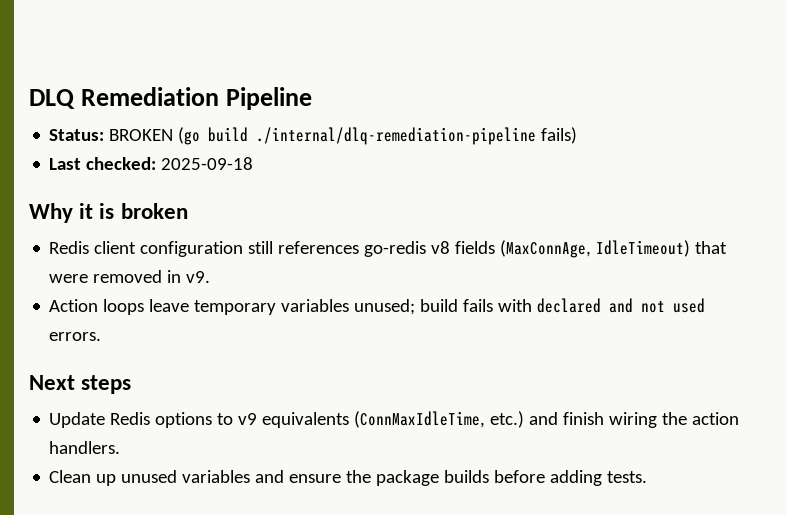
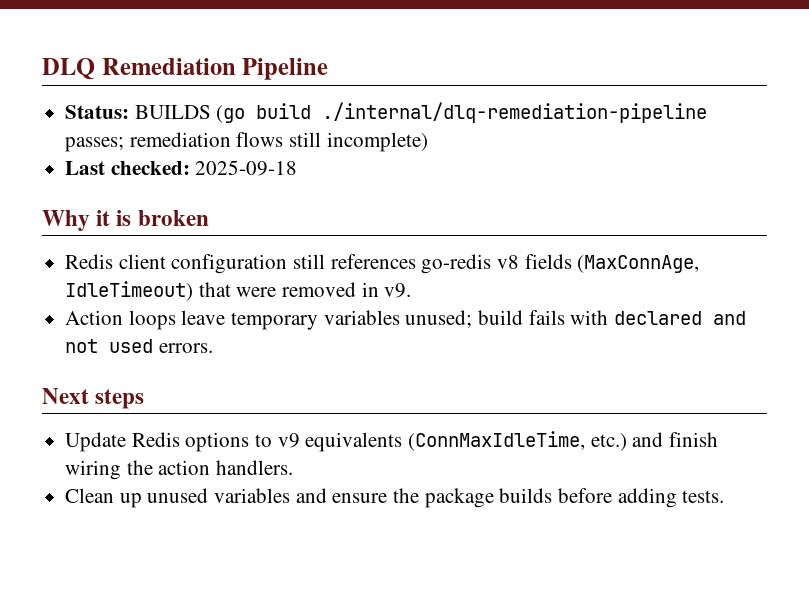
- Status: BROKEN (go build ./internal/dlq-remediation-pipeline fails)
+ Status: BUILDS (go build ./internal/dlq-remediation-pipeline passes; remediation flows still incomplete)

